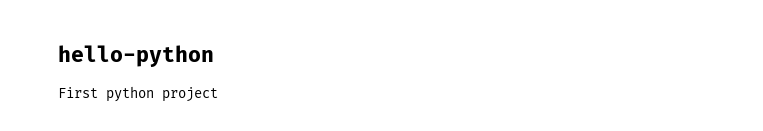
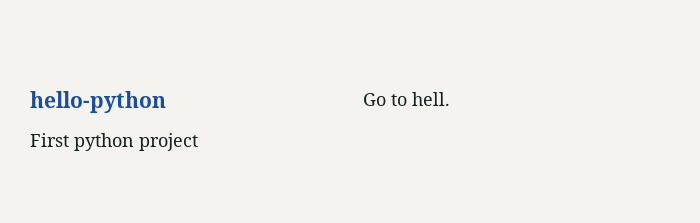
+ Go to hell.

